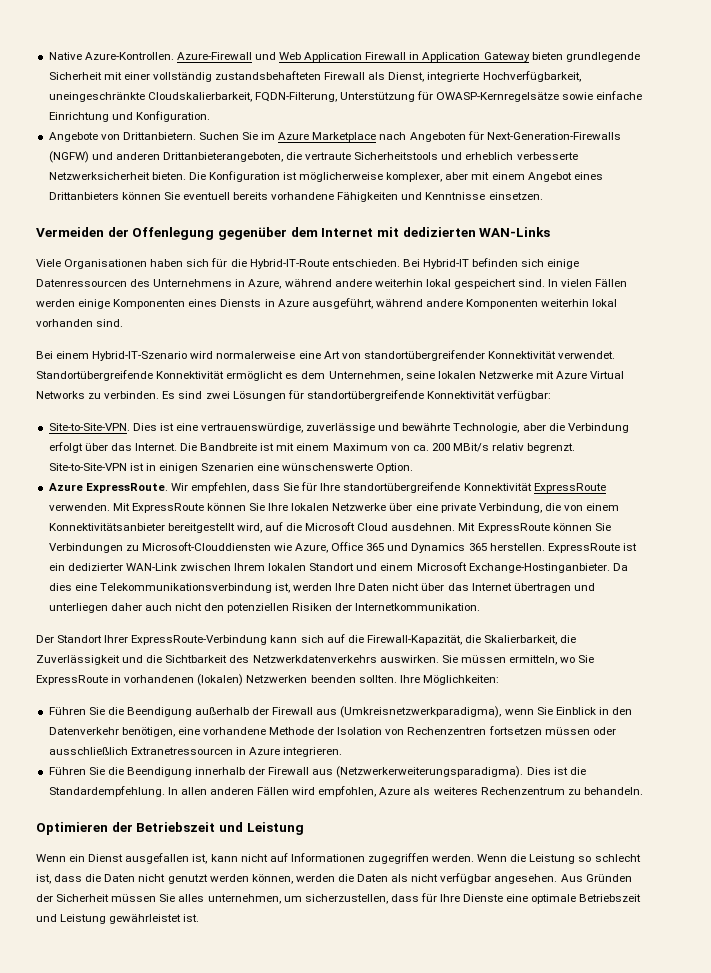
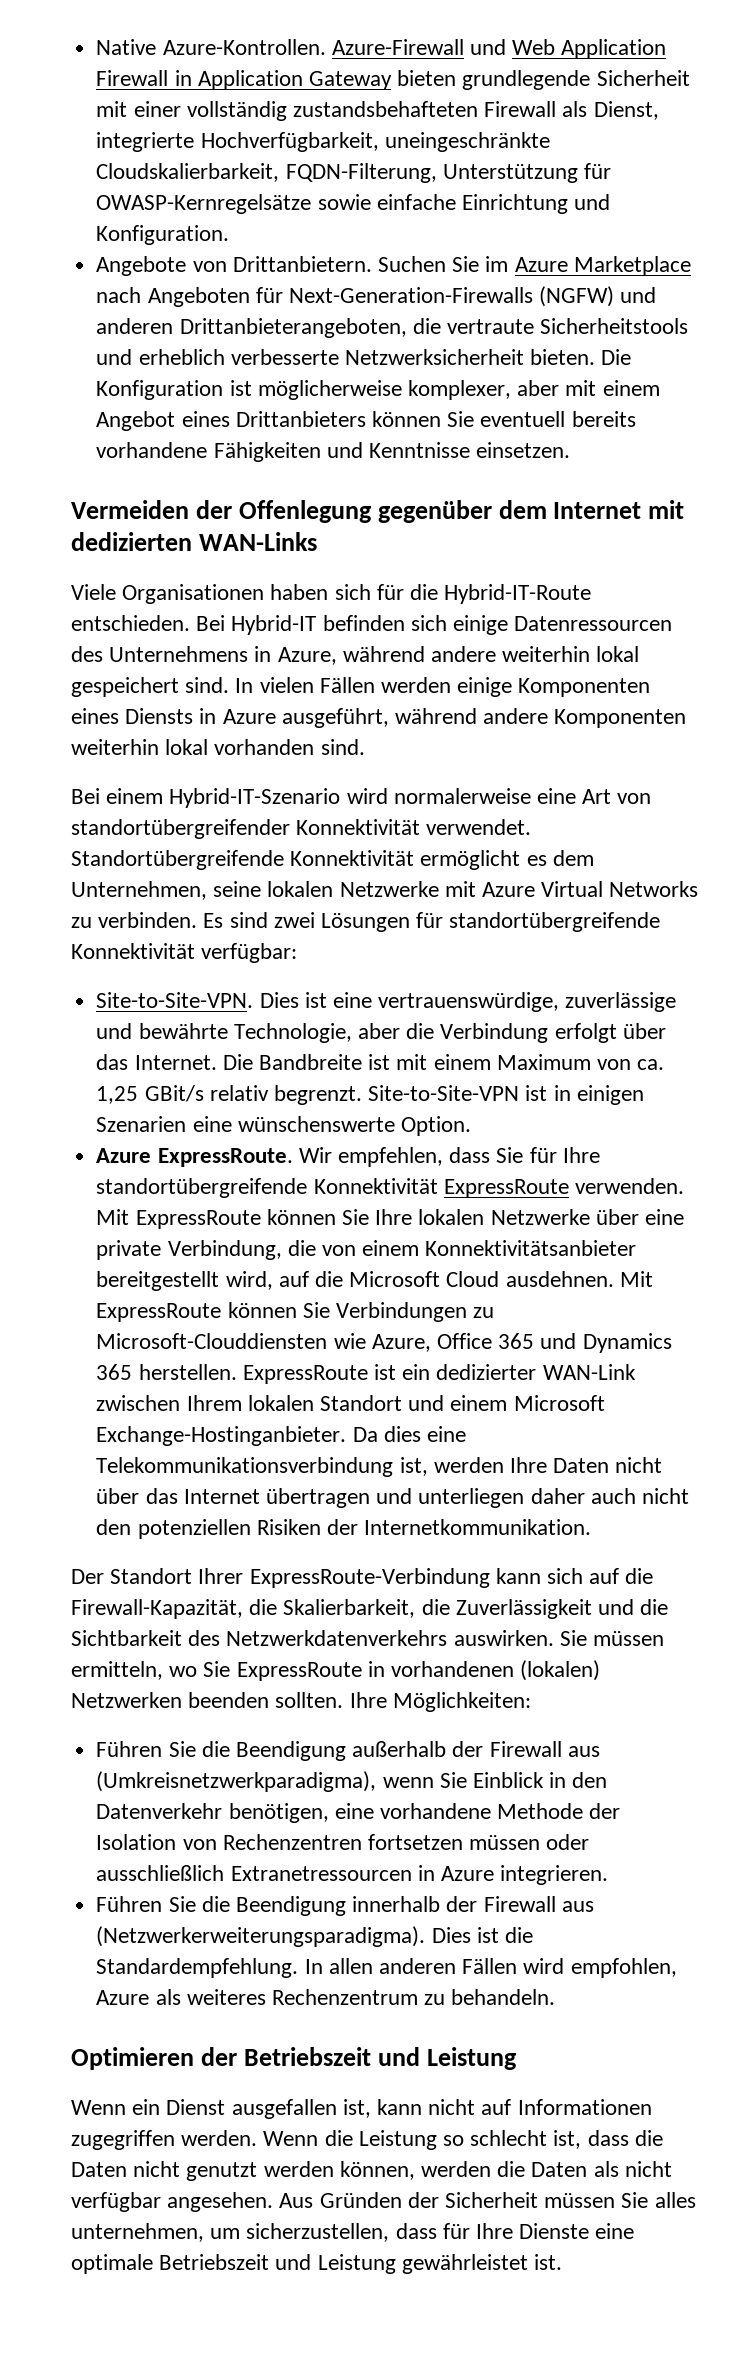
- Die Bandbreite ist mit einem Maximum von ca. 200 MBit/s relativ begrenzt.
+ Die Bandbreite ist mit einem Maximum von ca. 1,25 GBit/s relativ begrenzt.

